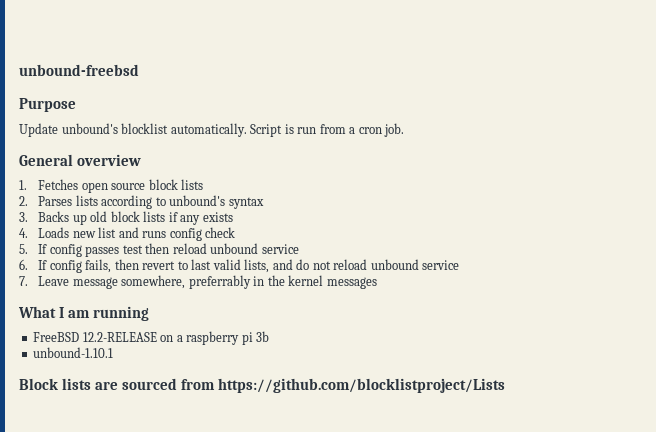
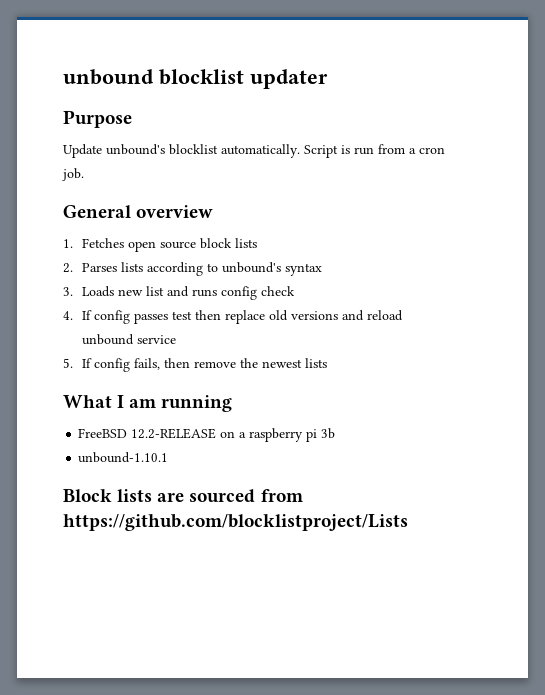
- unbound-freebsd
+ unbound blocklist updater
- 3. Backs up old block lists if any exists
- 4. Loads new list and runs config check
+ 3. Loads new list and runs config check
- 5. If config passes test then reload unbound service
- 6. If config fails, then revert to last valid lists, and do not reload unbound service
- 7. Leave message somewhere, preferrably in the kernel messages
+ 4. If config passes test then replace old versions and reload unbound service
+ 5. If config fails, then remove the newest lists

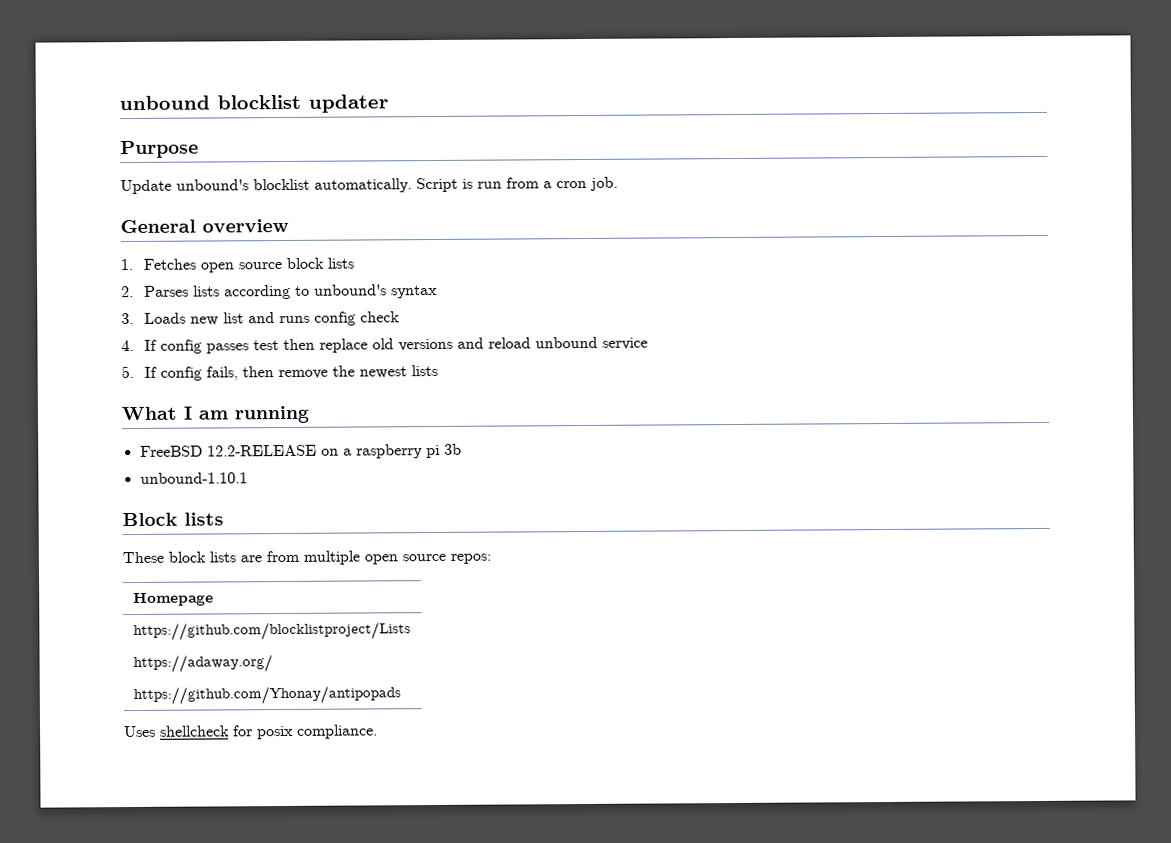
- Block lists are sourced from https://github.com/blocklistproject/Lists
+ Block lists
+ These block lists are from multiple open source repos:
+ Homepage
+ https://github.com/blocklistproject/Lists
+ https://adaway.org/
+ https://github.com/Yhonay/antipopads
+ Uses shellcheck for posix compliance.

